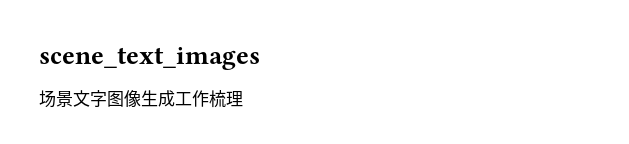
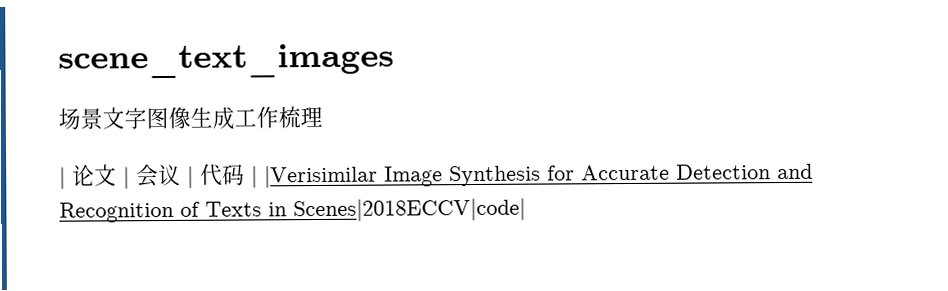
+ | 论文 | 会议 | 代码 | |Verisimilar Image Synthesis for Accurate Detection and Recognition of Texts in Scenes|2018ECCV|code|

